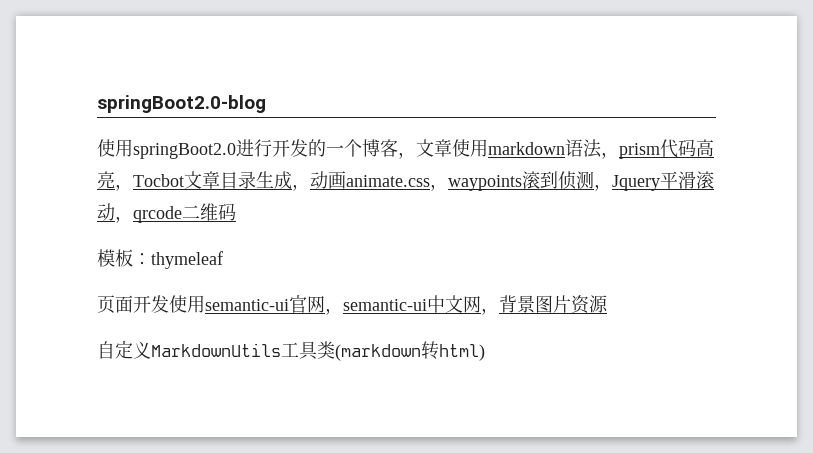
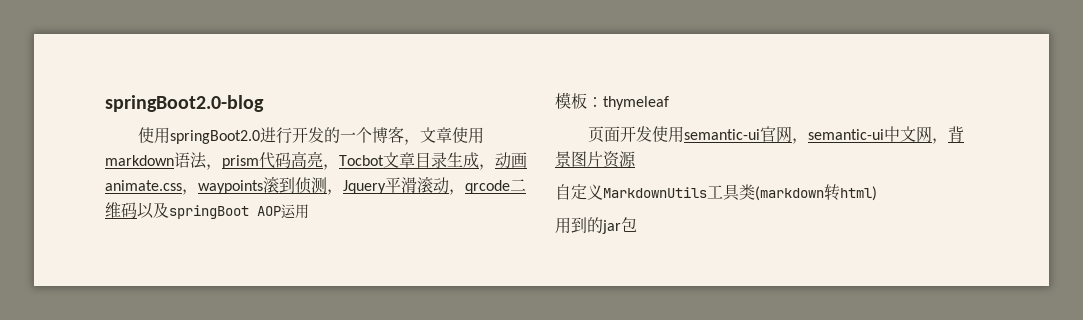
- 使用springBoot2.0进行开发的一个博客，文章使用markdown语法，prism代码高亮，Tocbot文章目录生成，动画animate.css，waypoints滚到侦测，Jquery平滑滚动，qrcode二维码
+ 使用springBoot2.0进行开发的一个博客，文章使用markdown语法，prism代码高亮，Tocbot文章目录生成，动画animate.css，waypoints滚到侦测，Jquery平滑滚动，qrcode二维码以及springBoot AOP运用
+ 用到的jar包

